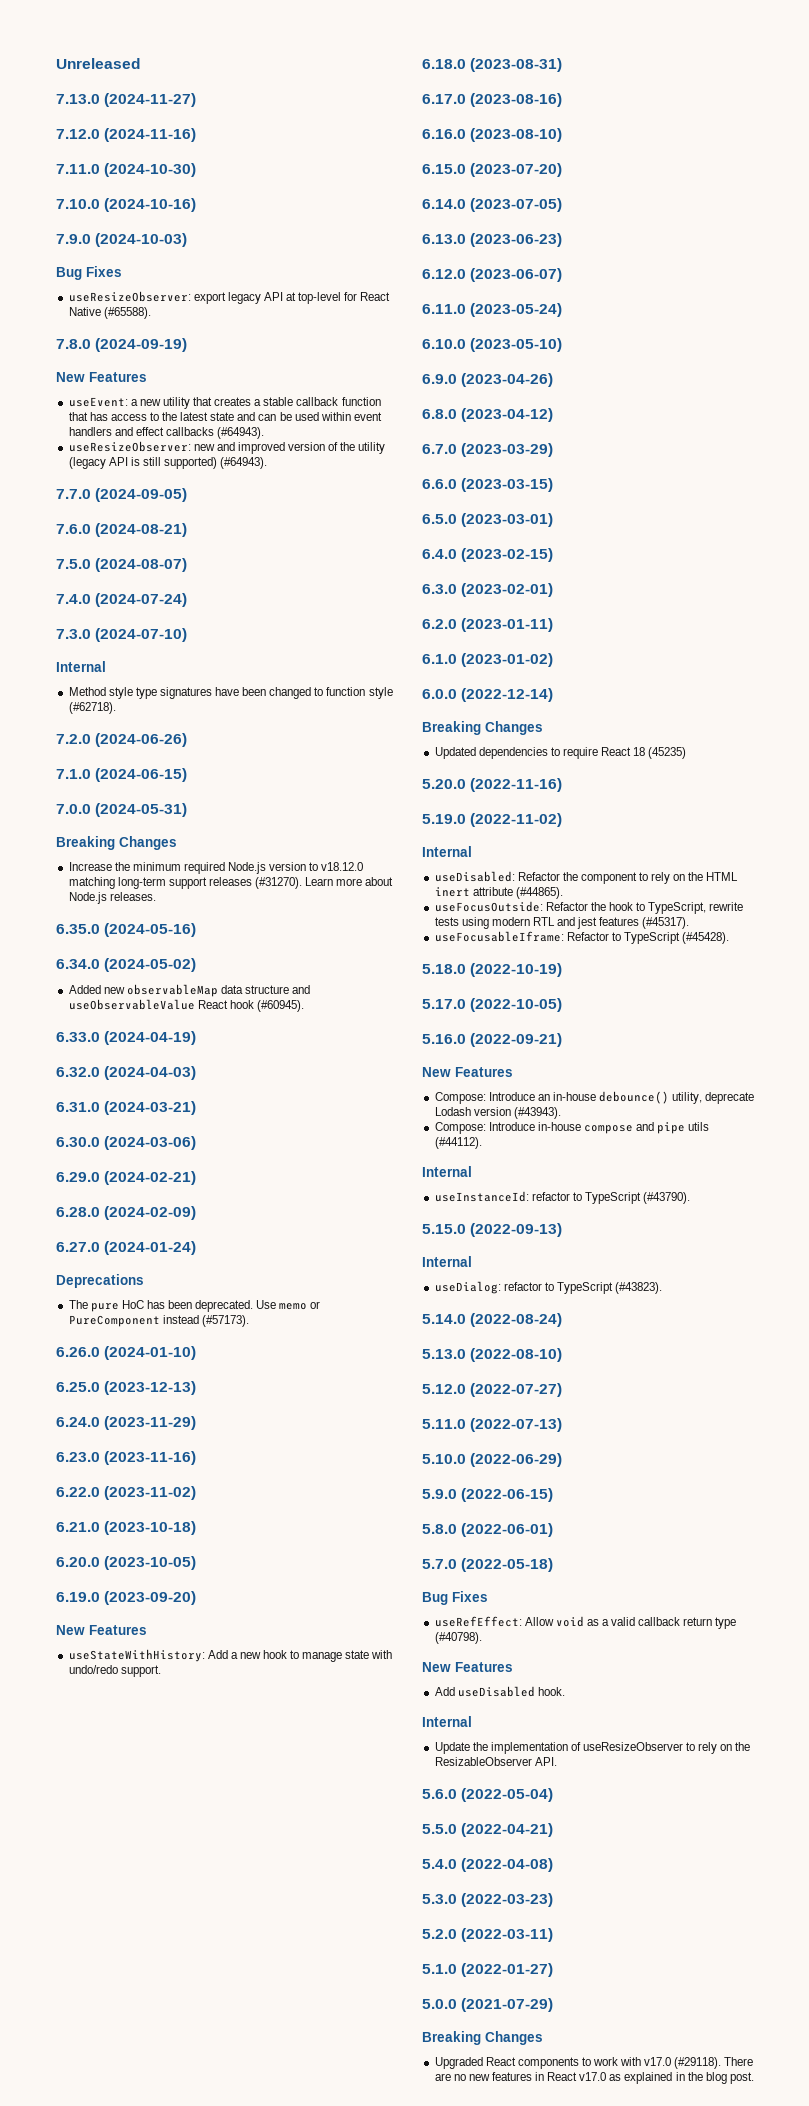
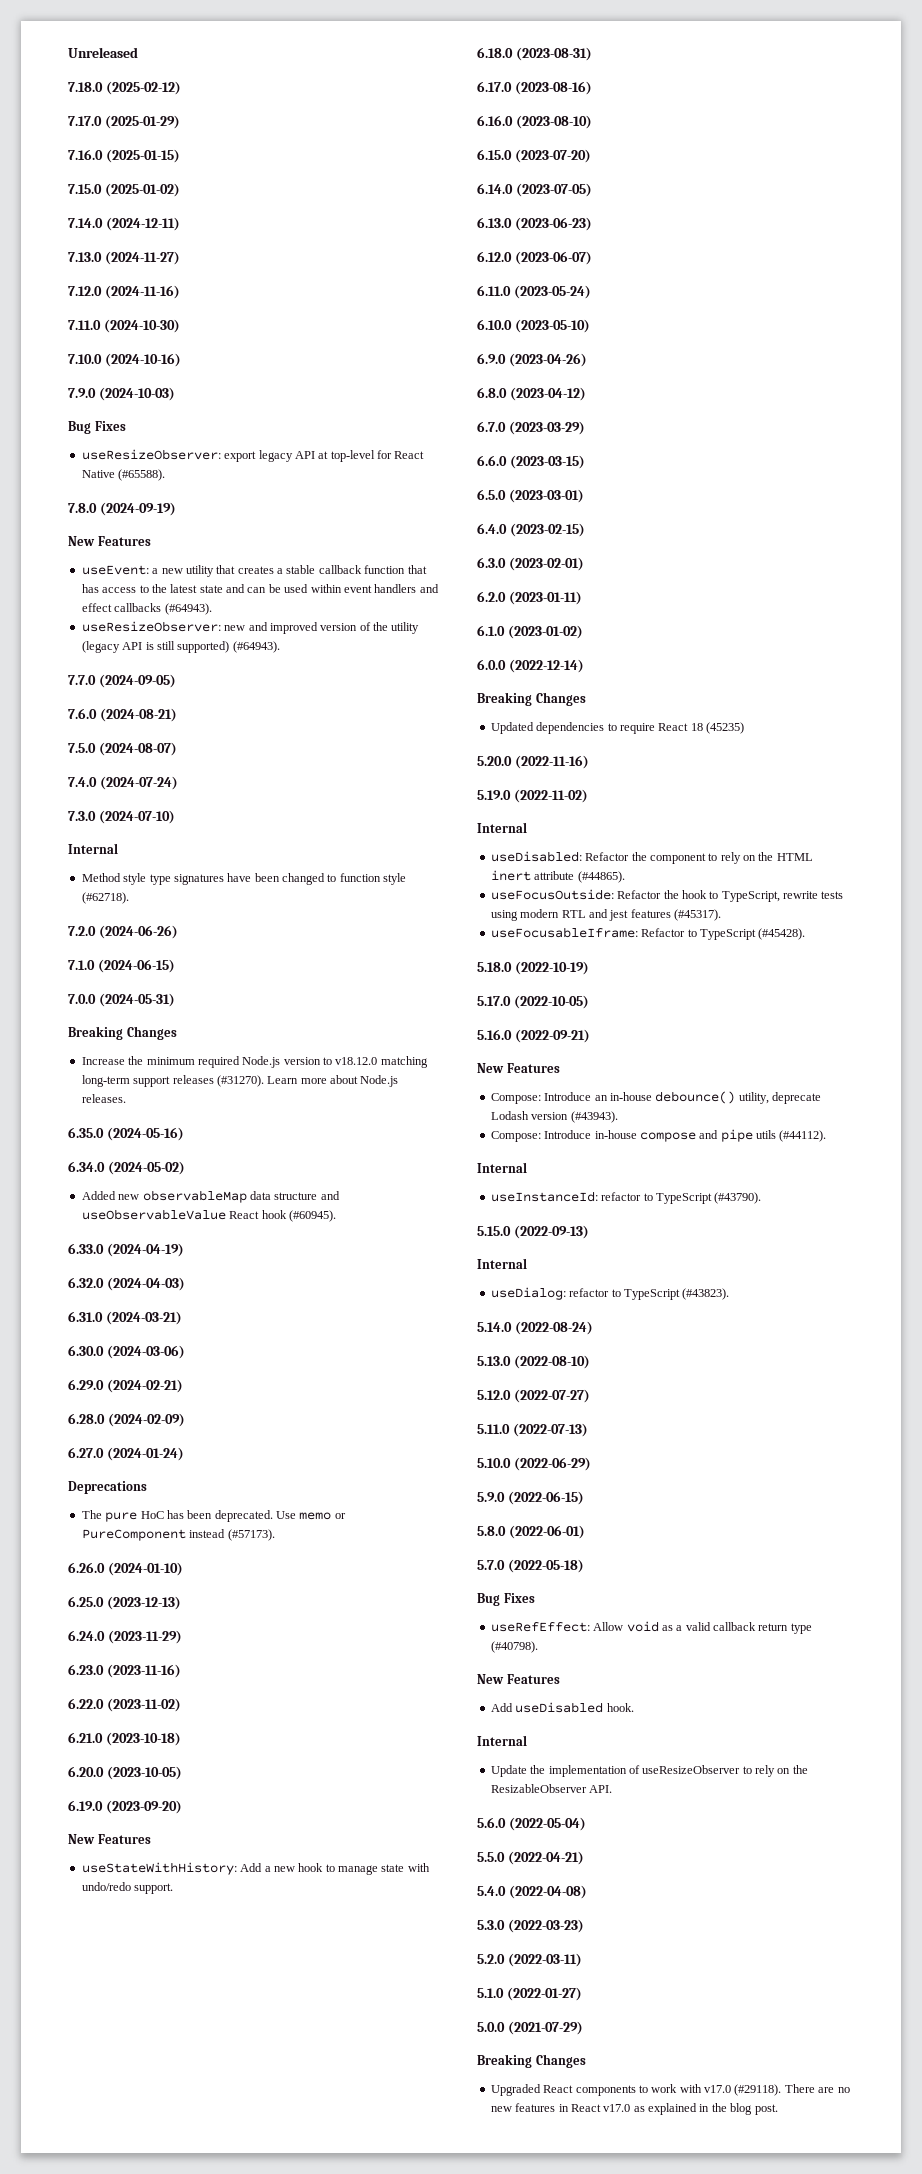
+ 7.18.0 (2025-02-12)
+ 7.17.0 (2025-01-29)
+ 7.16.0 (2025-01-15)
+ 7.15.0 (2025-01-02)
+ 7.14.0 (2024-12-11)

